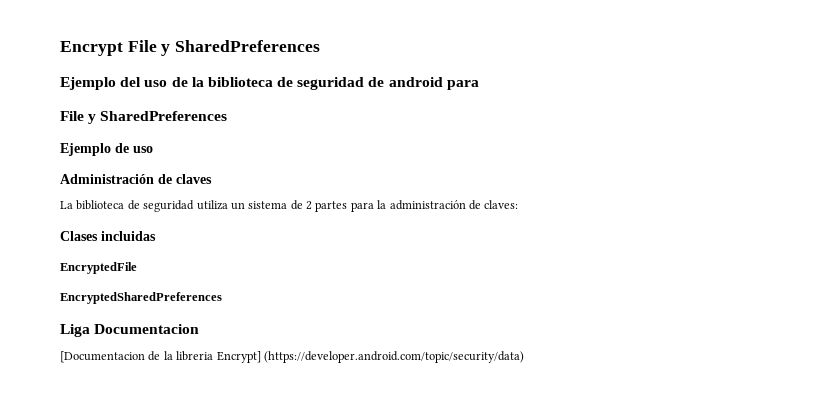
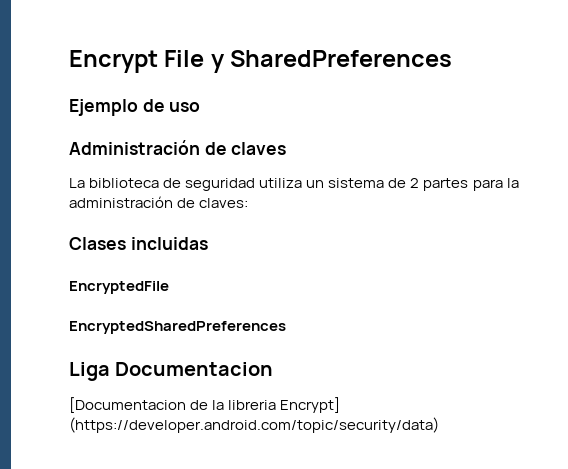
- Ejemplo del uso de la biblioteca de seguridad de android para
- File y SharedPreferences

